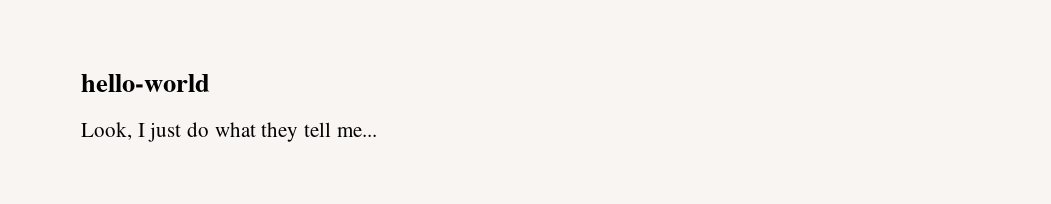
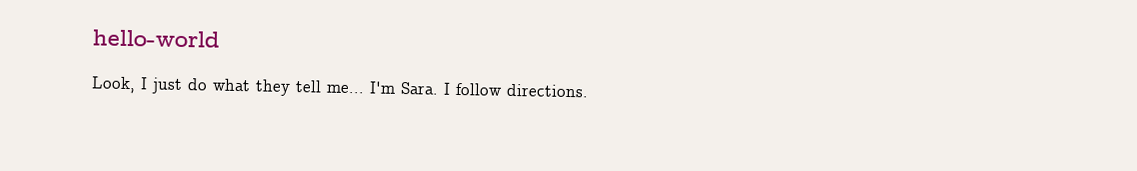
+ I'm Sara. I follow directions.

